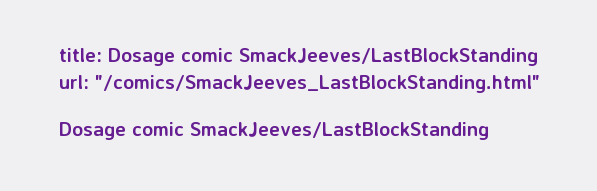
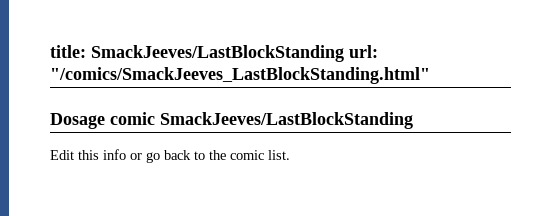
- title: Dosage comic SmackJeeves/LastBlockStanding url: "/comics/SmackJeeves_LastBlockStanding.html"
+ title: SmackJeeves/LastBlockStanding url: "/comics/SmackJeeves_LastBlockStanding.html"
+ Edit this info or go back to the comic list.

